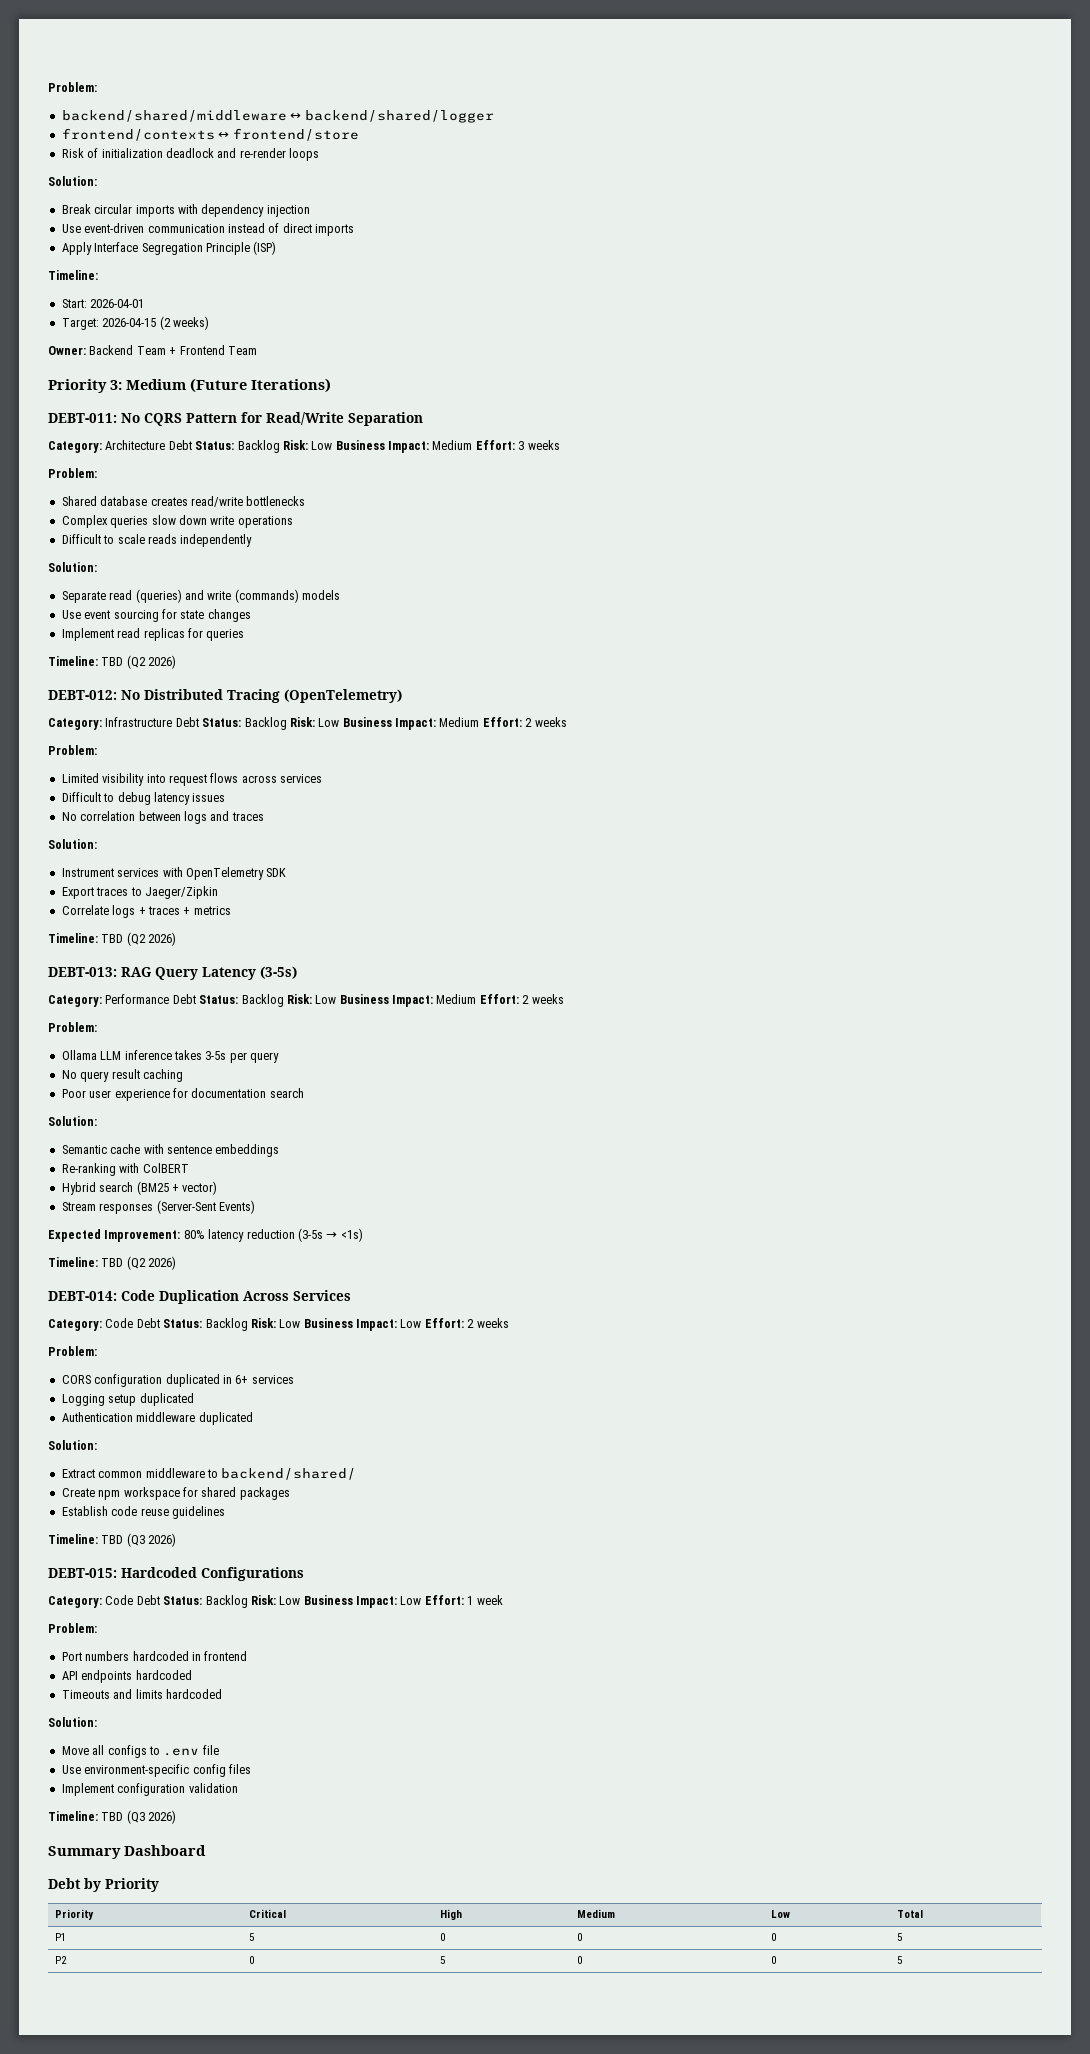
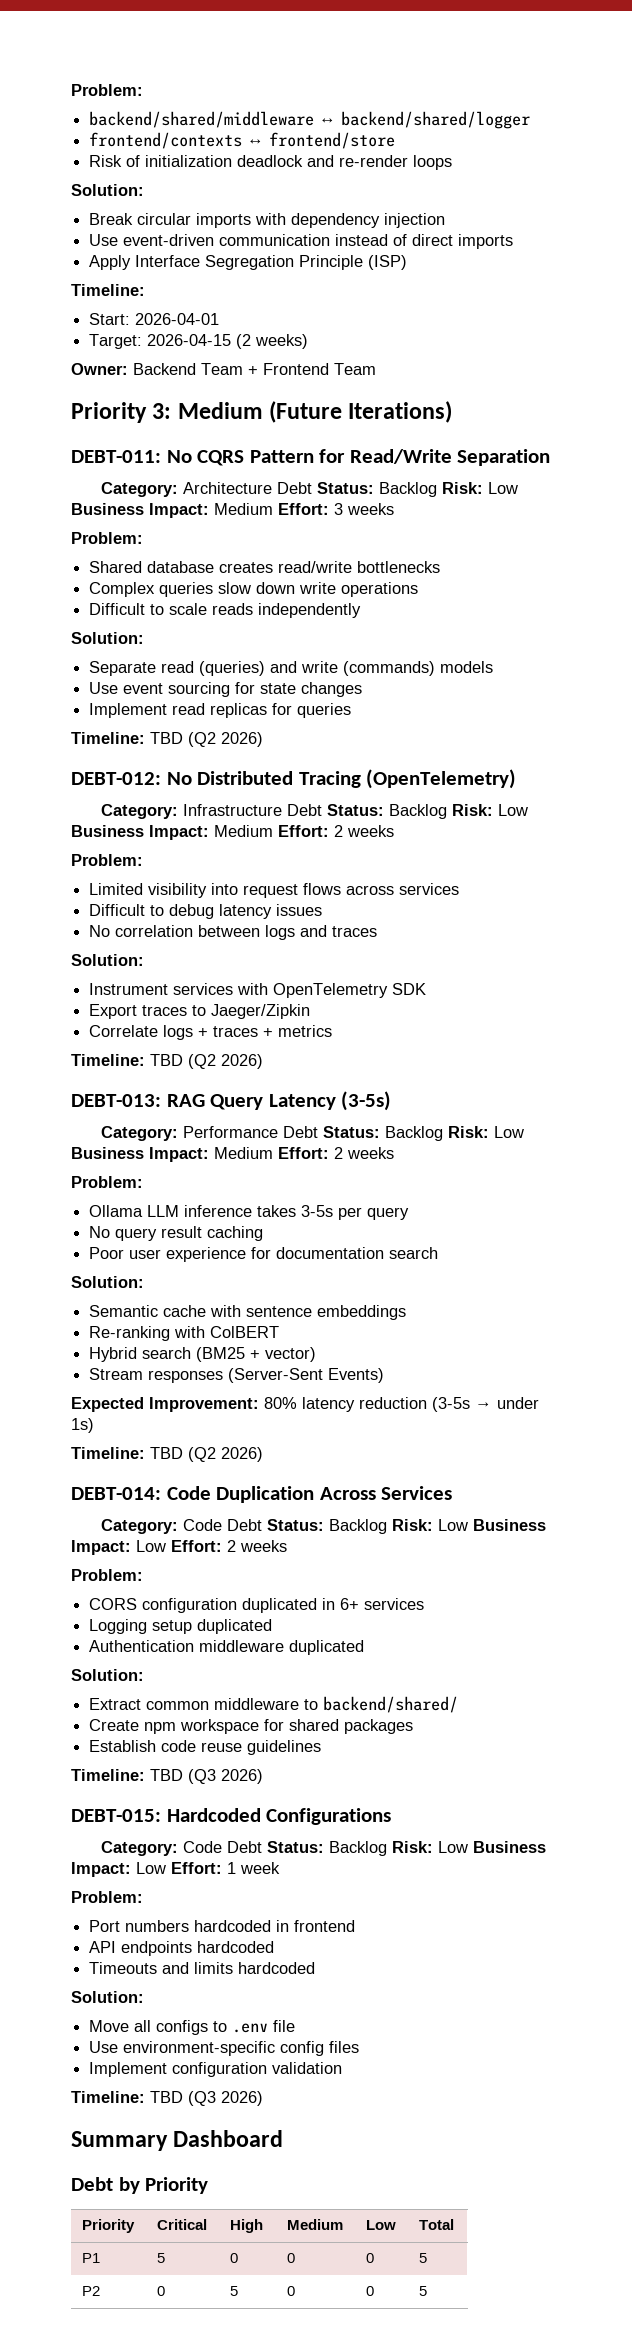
- Expected Improvement: 80% latency reduction (3-5s → <1s)
+ Expected Improvement: 80% latency reduction (3-5s → under 1s)

